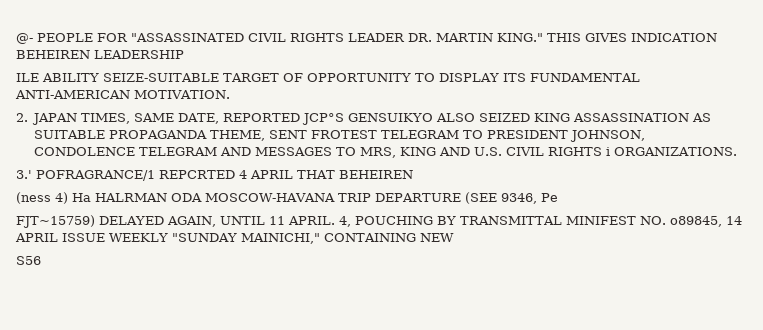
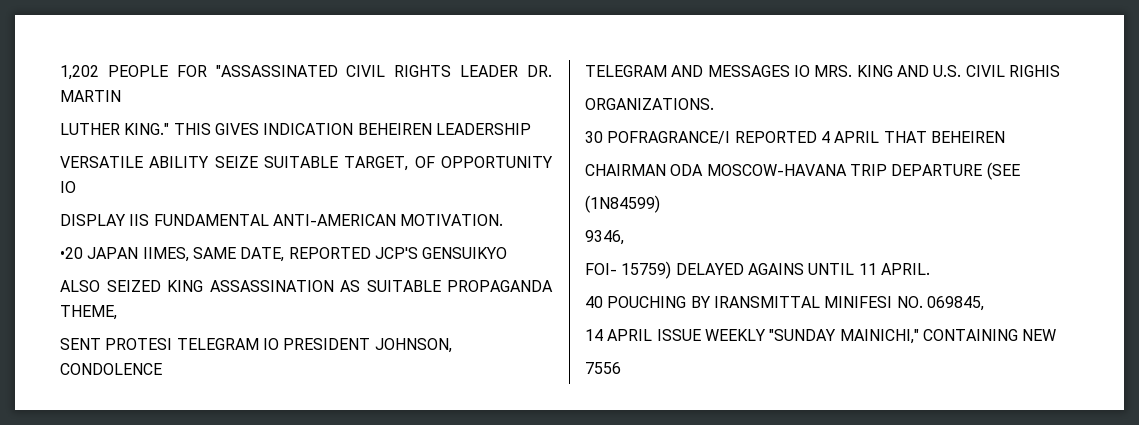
- @- PEOPLE FOR "ASSASSINATED CIVIL RIGHTS LEADER DR. MARTIN KING."
+ 1,202 PEOPLE FOR "ASSASSINATED CIVIL RIGHTS LEADER DR. MARTIN
+ LUTHER KING."
- ILE ABILITY SEIZE-SUITABLE TARGET OF OPPORTUNITY TO DISPLAY ITS FUNDAMENTAL ANTI-AMERICAN MOTIVATION.
+ VERSATILE ABILITY SEIZE SUITABLE TARGET, OF OPPORTUNITY IO
+ DISPLAY IIS FUNDAMENTAL ANTI-AMERICAN MOTIVATION.
- 2. JAPAN TIMES, SAME DATE, REPORTED JCP°S GENSUIKYO ALSO SEIZED KING ASSASSINATION AS SUITABLE PROPAGANDA THEME, SENT FROTEST TELEGRAM TO PRESIDENT JOHNSON, CONDOLENCE TELEGRAM AND MESSAGES TO MRS, KING AND U.S. CIVIL RIGHTS i ORGANIZATIONS.
+ •20 JAPAN IIMES, SAME DATE, REPORTED JCP'S GENSUIKYO
+ ALSO SEIZED KING ASSASSINATION AS SUITABLE PROPAGANDA THEME,
+ SENT PROTESI TELEGRAM IO PRESIDENT JOHNSON, CONDOLENCE
+ TELEGRAM AND MESSAGES IO MRS. KING AND U.S. CIVIL RIGHIS
+ ORGANIZATIONS.
- 3.' POFRAGRANCE/1 REPCRTED 4 APRIL THAT BEHEIREN
+ 30 POFRAGRANCE/I REPORTED 4 APRIL THAT BEHEIREN
- (ness 4) Ha HALRMAN ODA MOSCOW-HAVANA TRIP DEPARTURE (SEE 9346, Pe
- FJT~15759) DELAYED AGAIN, UNTIL 11 APRIL. 4, POUCHING BY TRANSMITTAL MINIFEST NO. o89845, 14 APRIL ISSUE WEEKLY "SUNDAY MAINICHI," CONTAINING NEW
+ CHAIRMAN ODA MOSCOW-HAVANA TRIP DEPARTURE (SEE
+ (1N84599)
+ 9346,
+ FOI- 15759) DELAYED AGAINS UNTIL 11 APRIL.
+ 40 POUCHING BY IRANSMITTAL MINIFESI NO. 069845,
+ 14 APRIL ISSUE WEEKLY "SUNDAY MAINICHI," CONTAINING NEW
- S56
+ 7556

